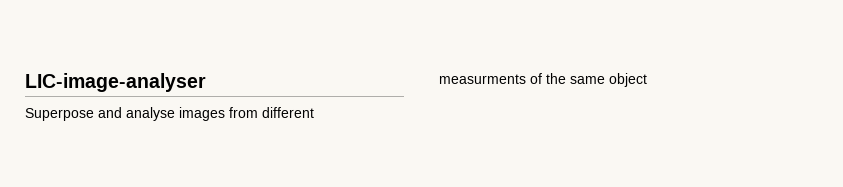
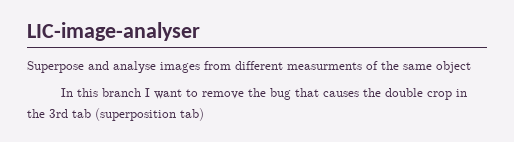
+ In this branch I want to remove the bug that causes the double crop in the 3rd tab (superposition tab)

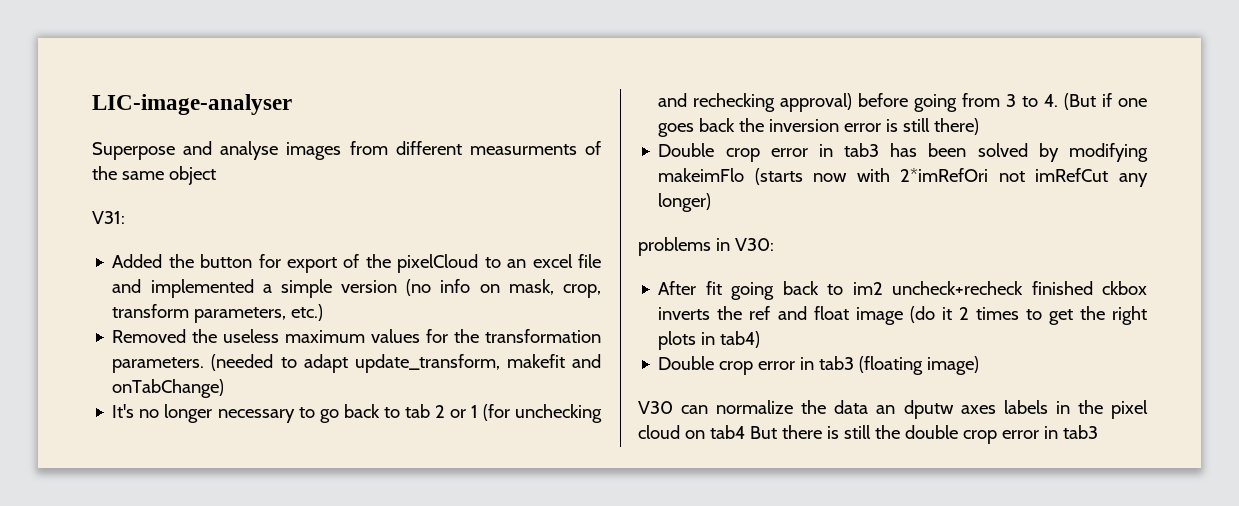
- In this branch I want to remove the bug that causes the double crop in the 3rd tab (superposition tab)
+ V31:
+ Added the button for export of the pixelCloud to an excel file and implemented a simple version (no info on mask, crop, transform parameters, etc.)
+ Removed the useless maximum values for the transformation parameters. (needed to adapt update_transform, makefit and onTabChange)
+ It's no longer necessary to go back to tab 2 or 1 (for unchecking and rechecking approval) before going from 3 to 4. (But if one goes back the inversion error is still there)
+ Double crop error in tab3 has been solved by modifying makeimFlo (starts now with 2*imRefOri not imRefCut any longer)
+ problems in V30:
+ After fit going back to im2 uncheck+recheck finished ckbox inverts the ref and float image (do it 2 times to get the right plots in tab4)
+ Double crop error in tab3 (floating image)
+ V30 can normalize the data an dputw axes labels in the pixel cloud on tab4 But there is still the double crop error in tab3

